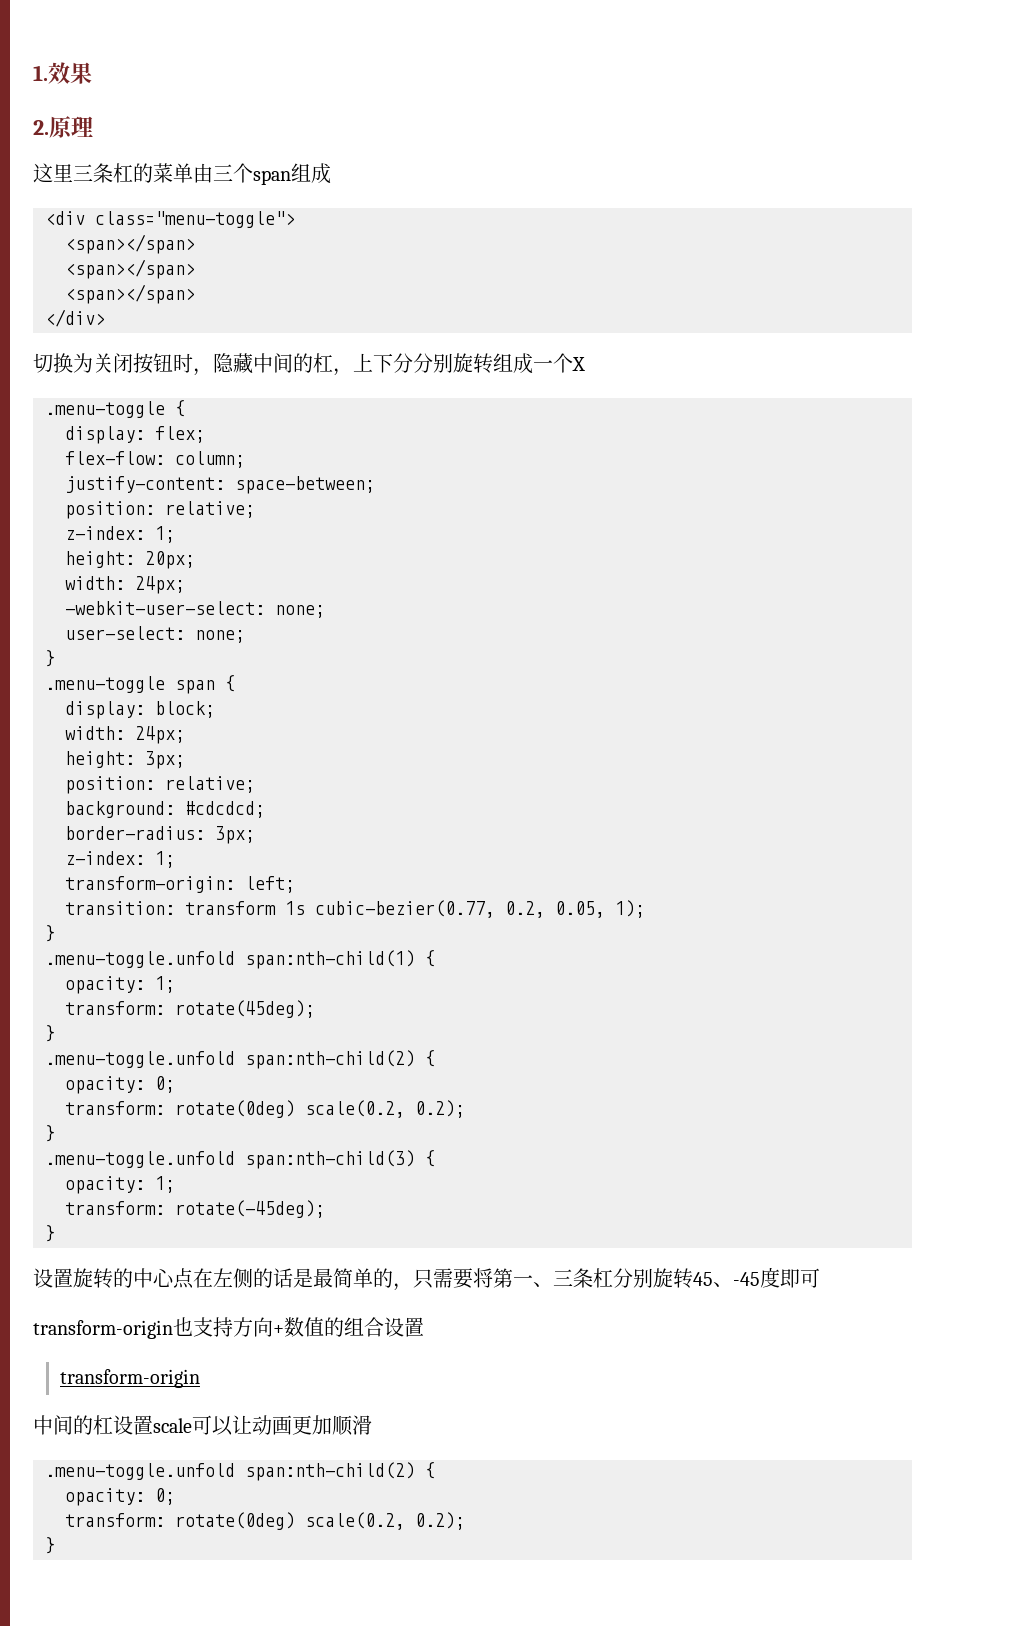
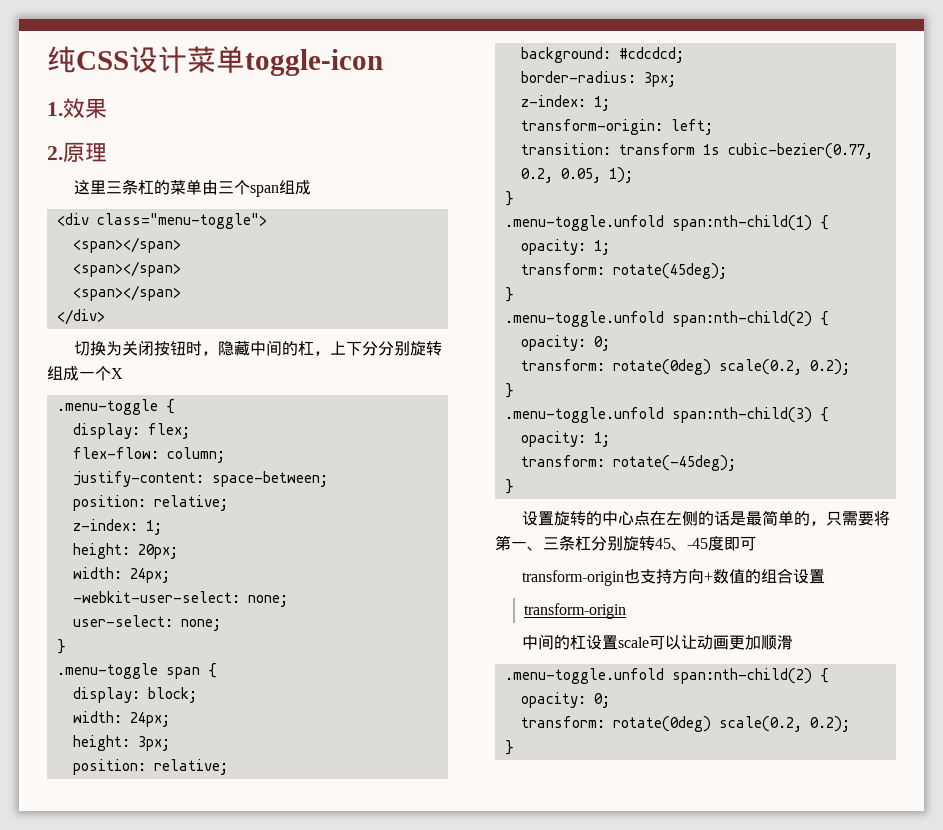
+ 纯CSS设计菜单toggle-icon

